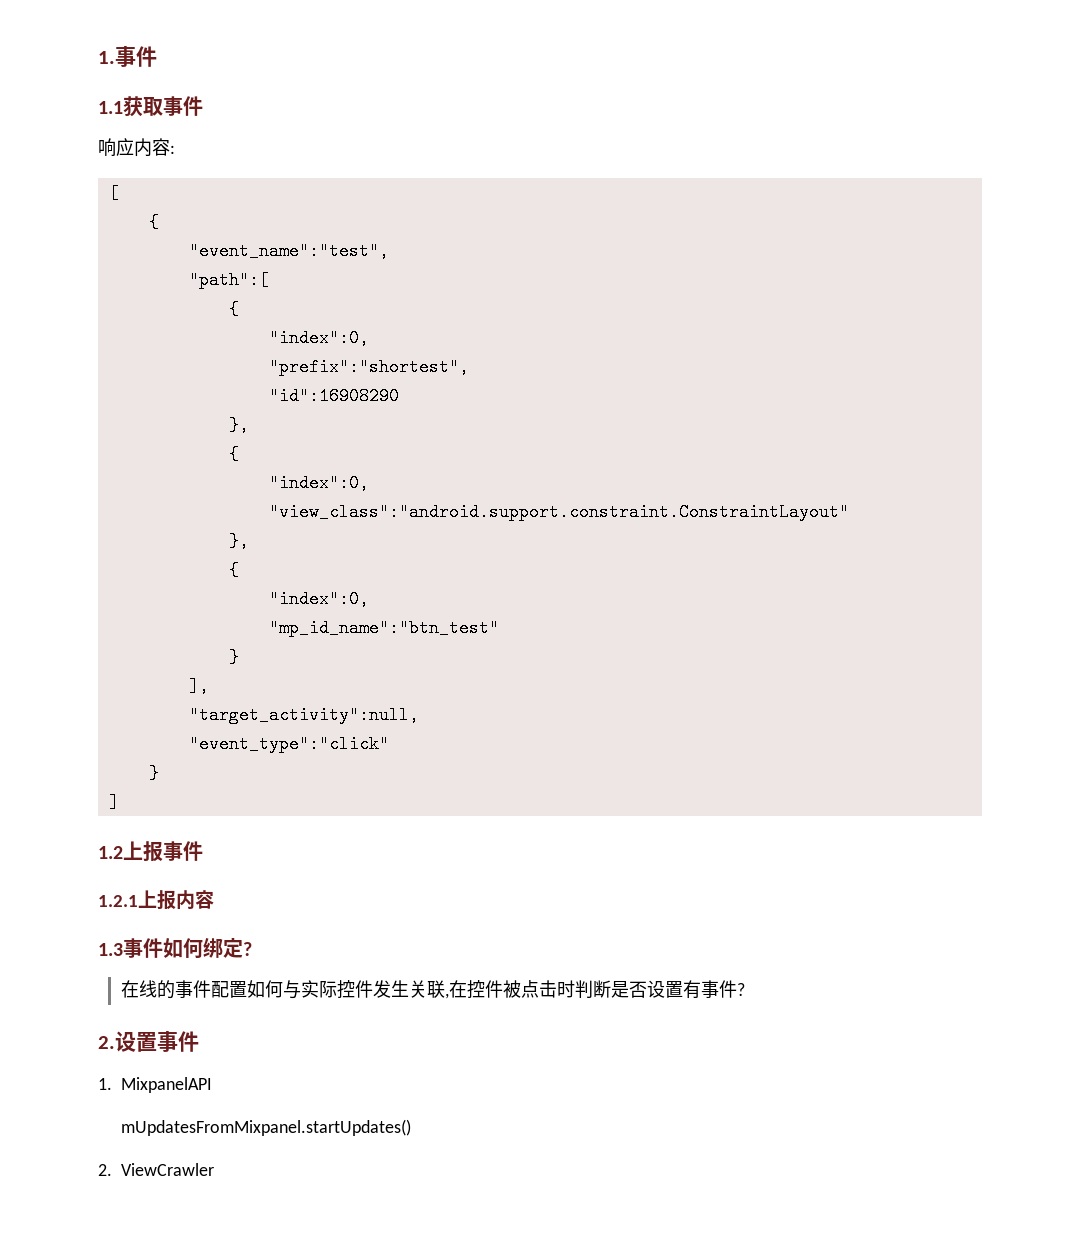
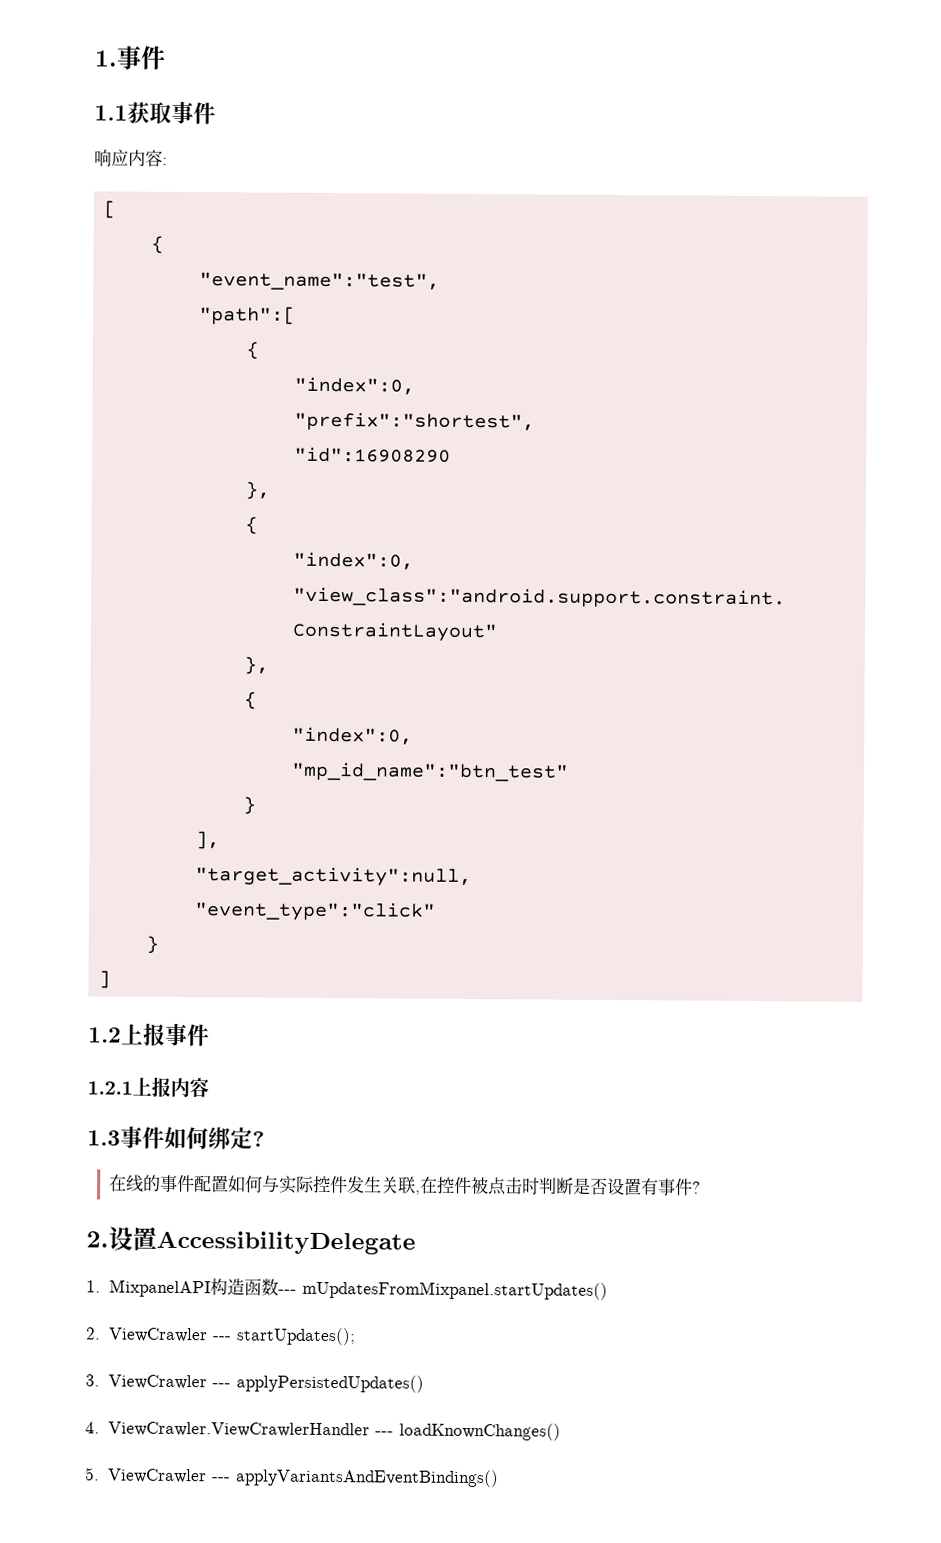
- 2.设置事件
+ 2.设置AccessibilityDelegate
- 1. MixpanelAPI
- mUpdatesFromMixpanel.startUpdates()
+ 1. MixpanelAPI构造函数--- mUpdatesFromMixpanel.startUpdates()
- 2. ViewCrawler
+ 2. ViewCrawler --- startUpdates();
+ 3. ViewCrawler --- applyPersistedUpdates()
+ 4. ViewCrawler.ViewCrawlerHandler --- loadKnownChanges()
+ 5. ViewCrawler --- applyVariantsAndEventBindings()

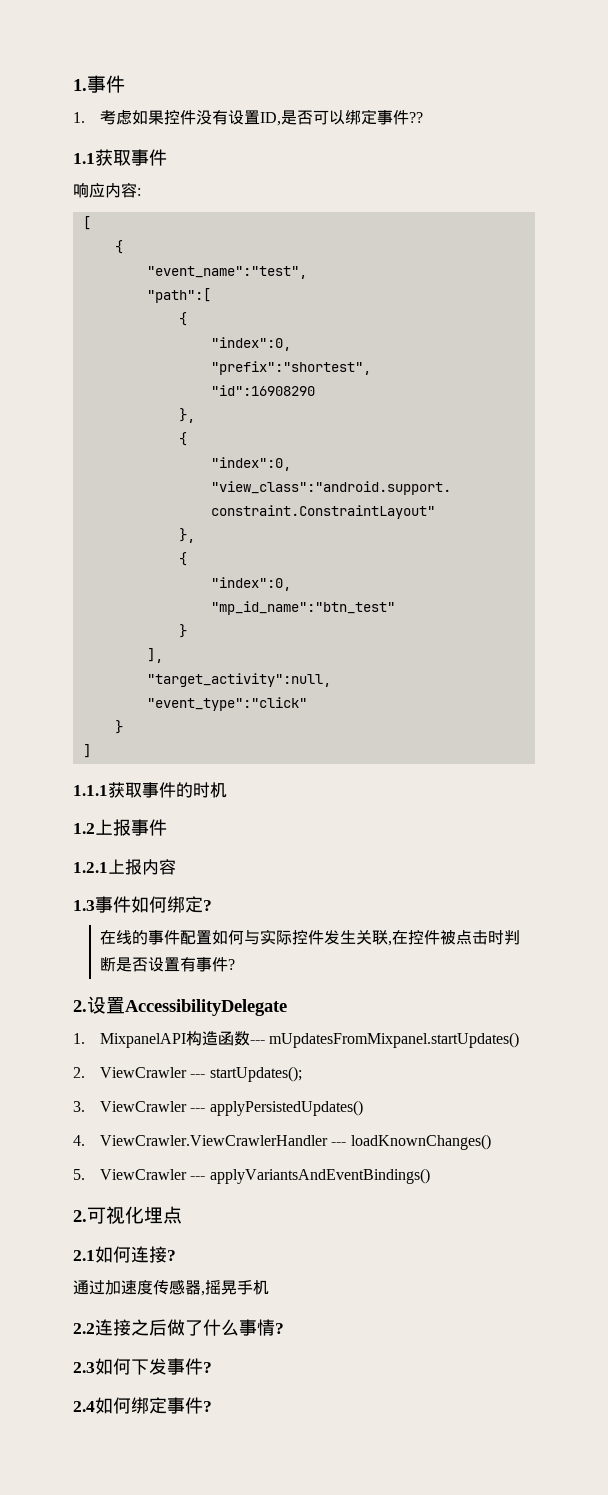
+ 1.考虑如果控件没有设置ID,是否可以绑定事件??
+ 1.1.1获取事件的时机
+ 2.可视化埋点
+ 2.1如何连接?
+ 通过加速度传感器,摇晃手机
+ 2.2连接之后做了什么事情?
+ 2.3如何下发事件?
+ 2.4如何绑定事件?

